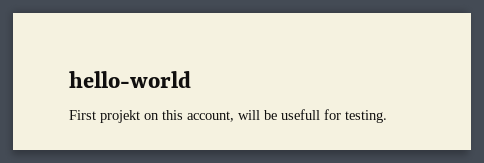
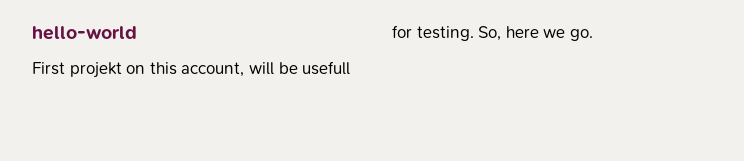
+ So, here we go.

